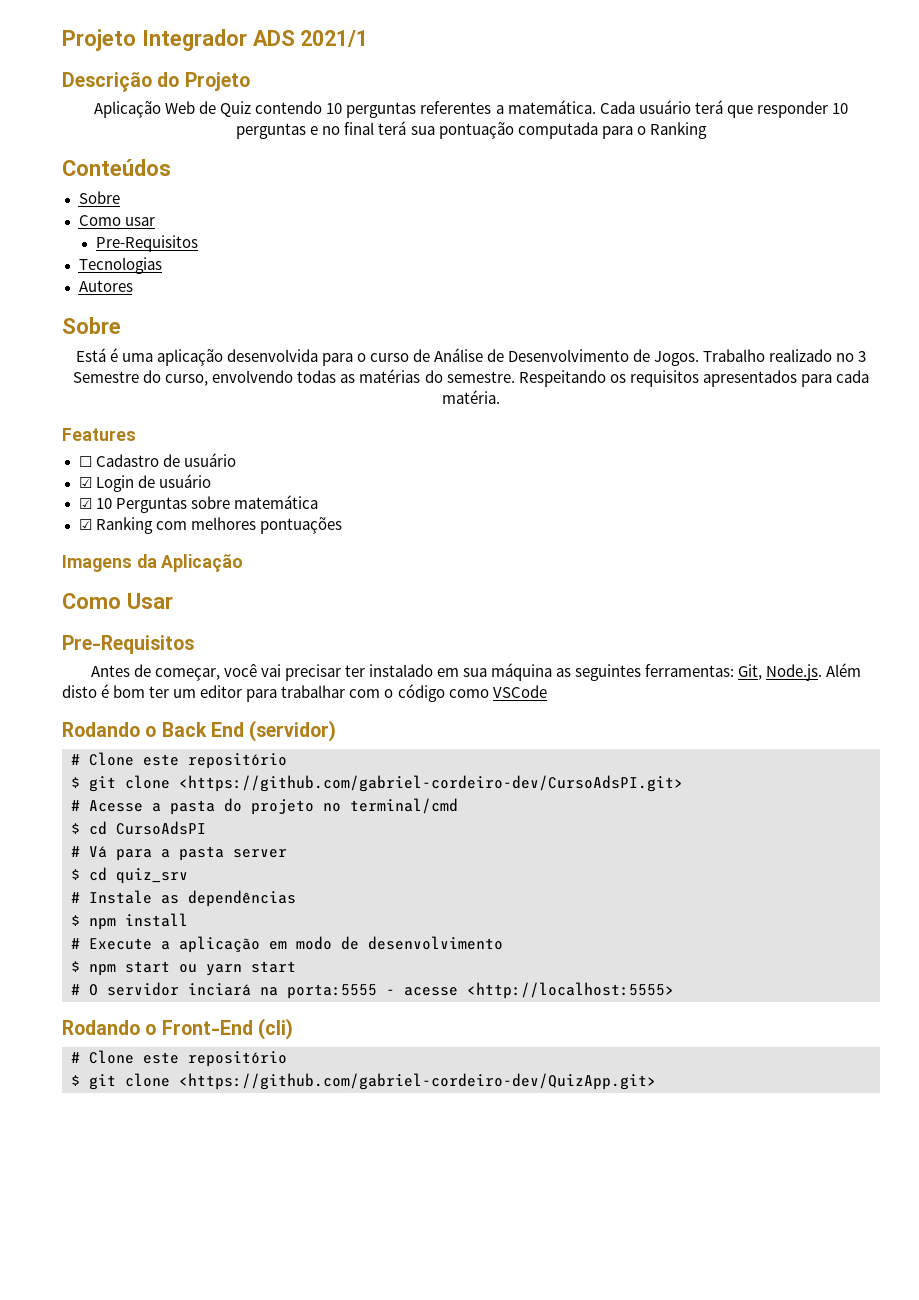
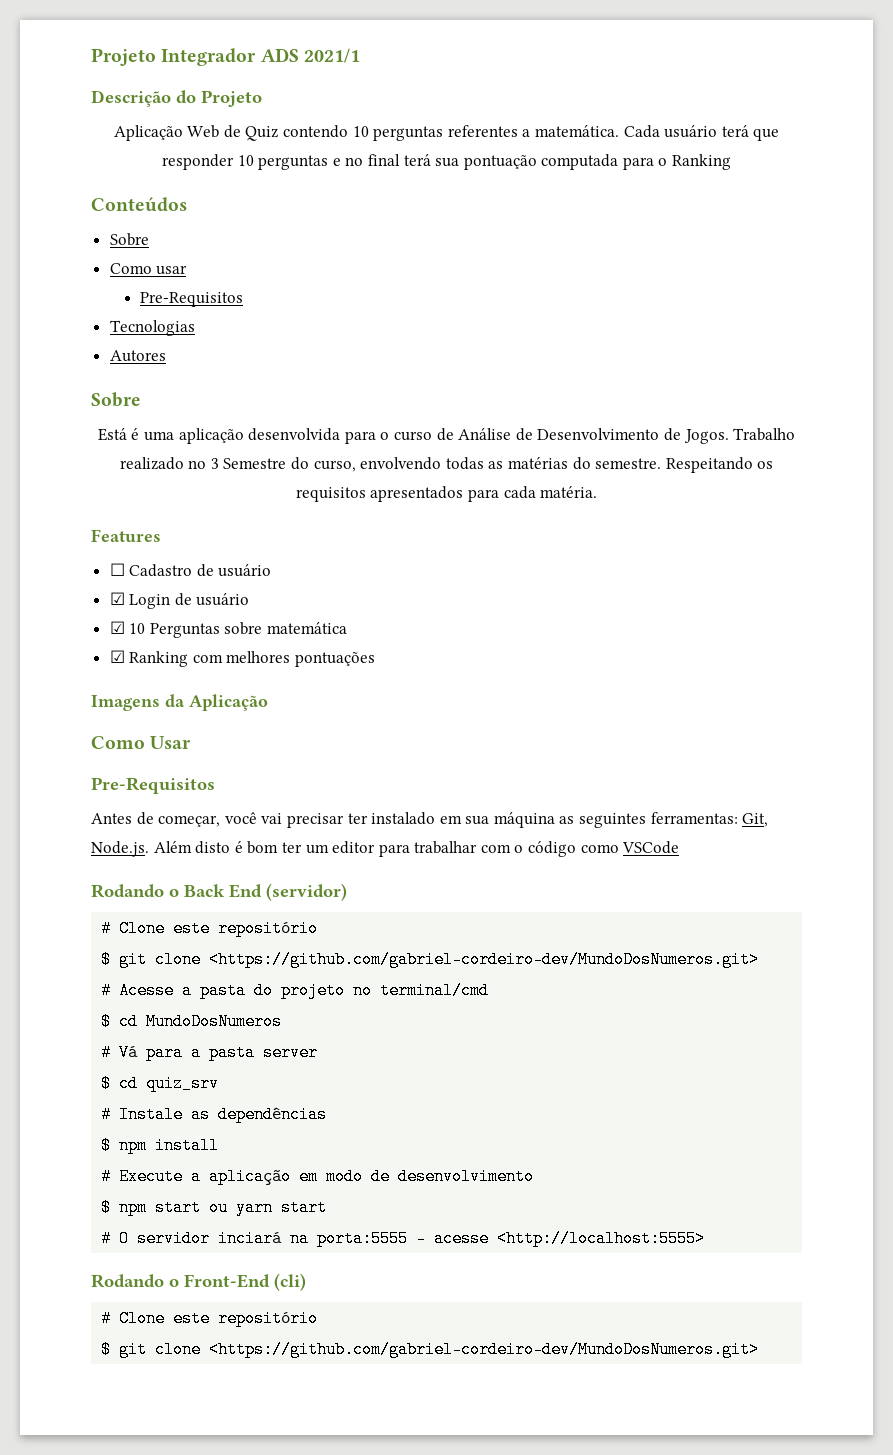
  Rodando o Back End (servidor)
  # Clone este repositório
- $ git clone <https://github.com/gabriel-cordeiro-dev/CursoAdsPI.git>
+ $ git clone <https://github.com/gabriel-cordeiro-dev/MundoDosNumeros.git>
- $ cd CursoAdsPI
+ $ cd MundoDosNumeros
  Rodando o Front-End (cli)
  # Clone este repositório
- $ git clone <https://github.com/gabriel-cordeiro-dev/QuizApp.git>
+ $ git clone <https://github.com/gabriel-cordeiro-dev/MundoDosNumeros.git>

